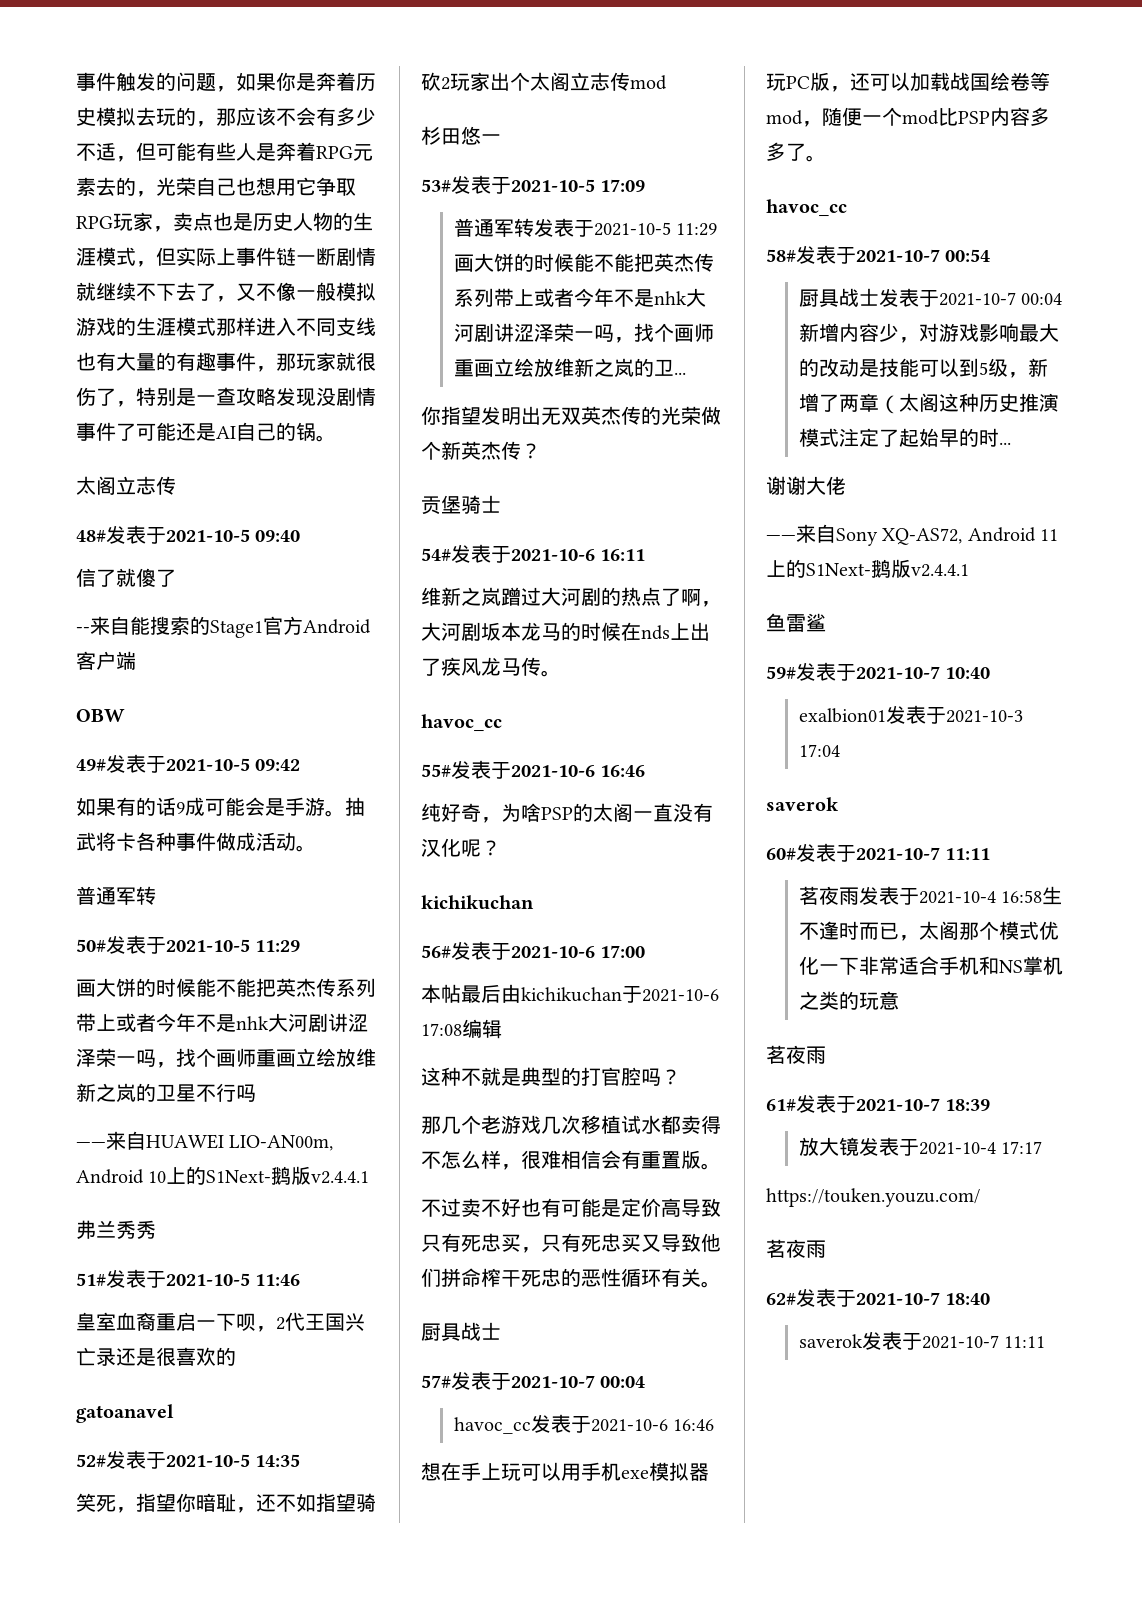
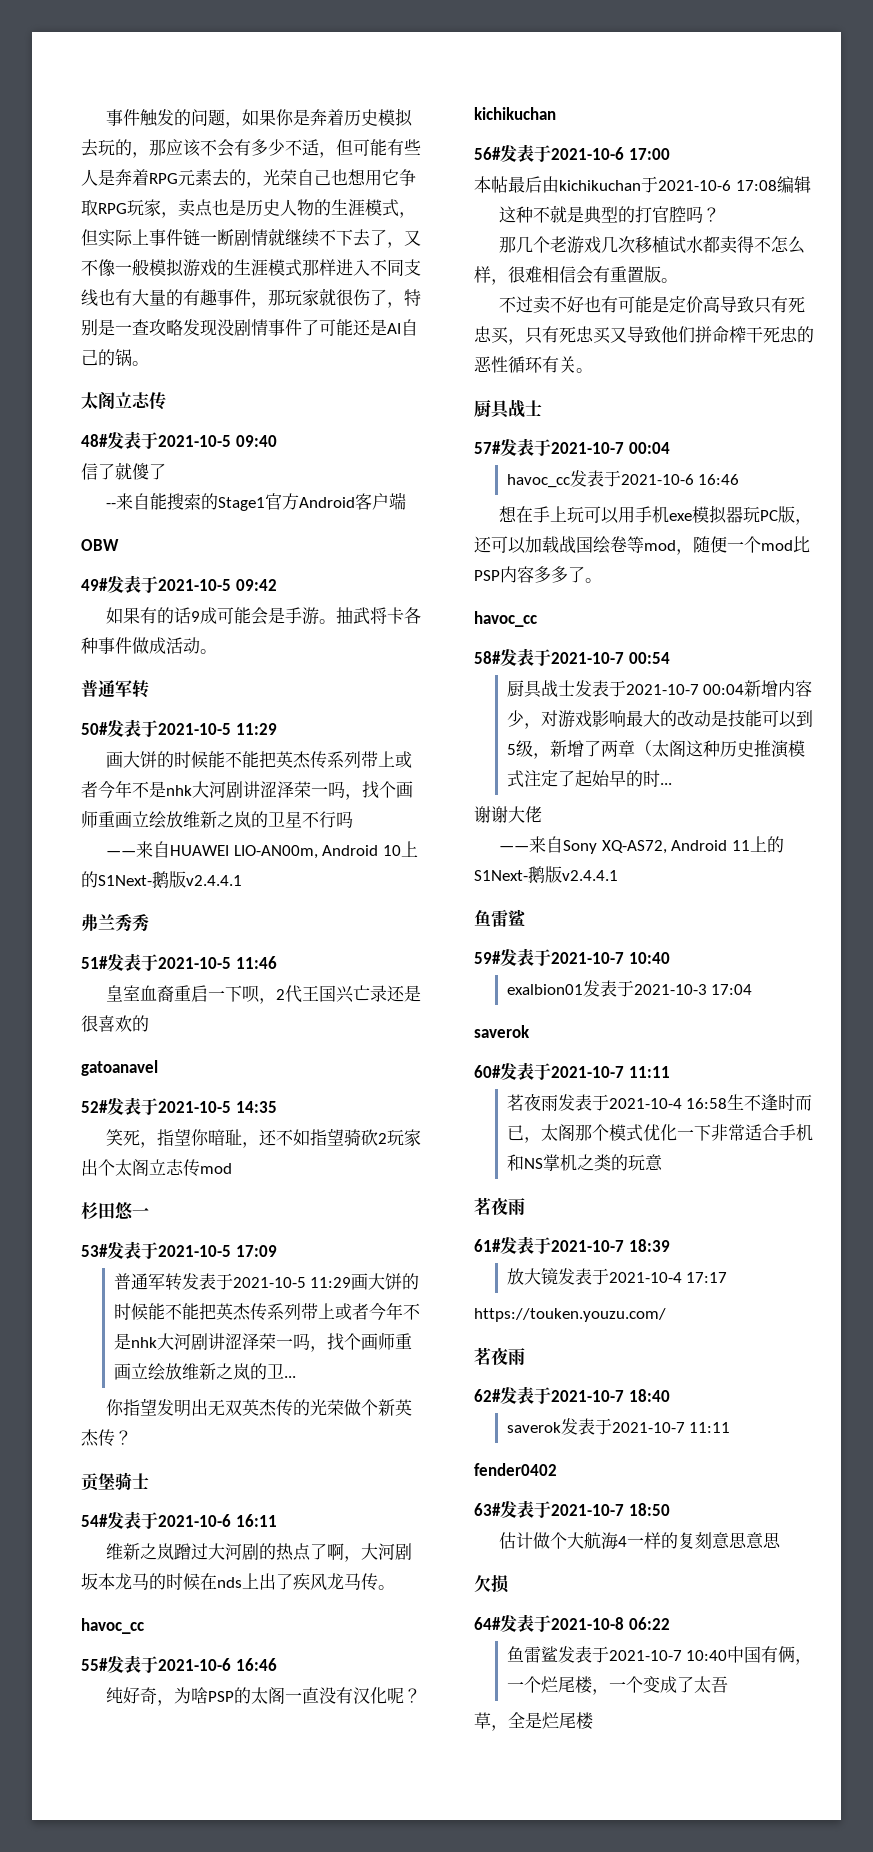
+ fender0402
+ 63#发表于2021-10-7 18:50
+ 估计做个大航海4一样的复刻意思意思
+ 欠损
+ 64#发表于2021-10-8 06:22
+ 鱼雷鲨发表于2021-10-7 10:40中国有俩，一个烂尾楼，一个变成了太吾
+ 草，全是烂尾楼

